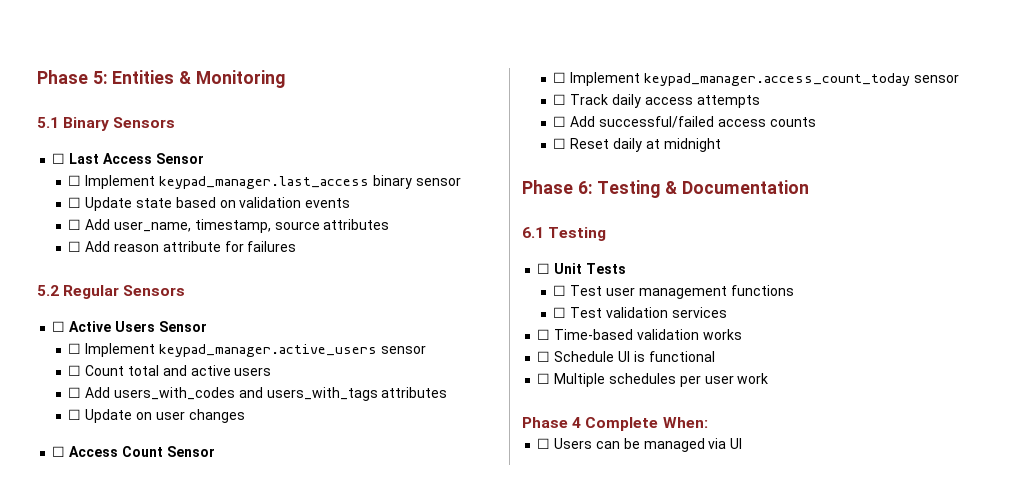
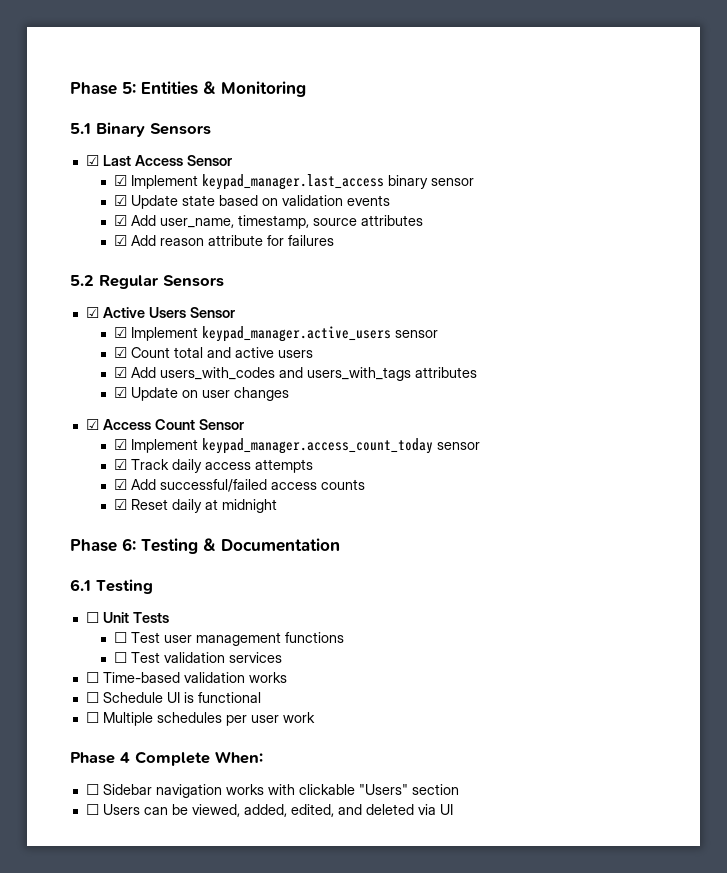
- ☐ Last Access Sensor
+ ☑ Last Access Sensor
- ☐ Implement keypad_manager.last_access binary sensor
+ ☑ Implement keypad_manager.last_access binary sensor
- ☐ Update state based on validation events
+ ☑ Update state based on validation events
- ☐ Add user_name, timestamp, source attributes
+ ☑ Add user_name, timestamp, source attributes
- ☐ Add reason attribute for failures
+ ☑ Add reason attribute for failures
- ☐ Active Users Sensor
+ ☑ Active Users Sensor
- ☐ Implement keypad_manager.active_users sensor
+ ☑ Implement keypad_manager.active_users sensor
- ☐ Count total and active users
+ ☑ Count total and active users
- ☐ Add users_with_codes and users_with_tags attributes
+ ☑ Add users_with_codes and users_with_tags attributes
- ☐ Update on user changes
+ ☑ Update on user changes
- ☐ Access Count Sensor
+ ☑ Access Count Sensor
- ☐ Implement keypad_manager.access_count_today sensor
+ ☑ Implement keypad_manager.access_count_today sensor
- ☐ Track daily access attempts
+ ☑ Track daily access attempts
- ☐ Add successful/failed access counts
+ ☑ Add successful/failed access counts
- ☐ Reset daily at midnight
+ ☑ Reset daily at midnight
+ ☐ Sidebar navigation works with clickable "Users" section
- ☐ Users can be managed via UI
+ ☐ Users can be viewed, added, edited, and deleted via UI

